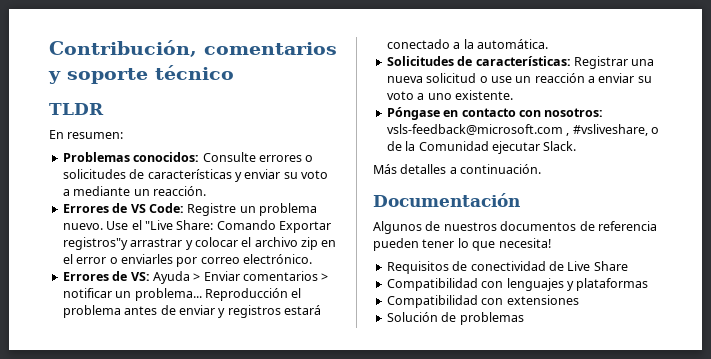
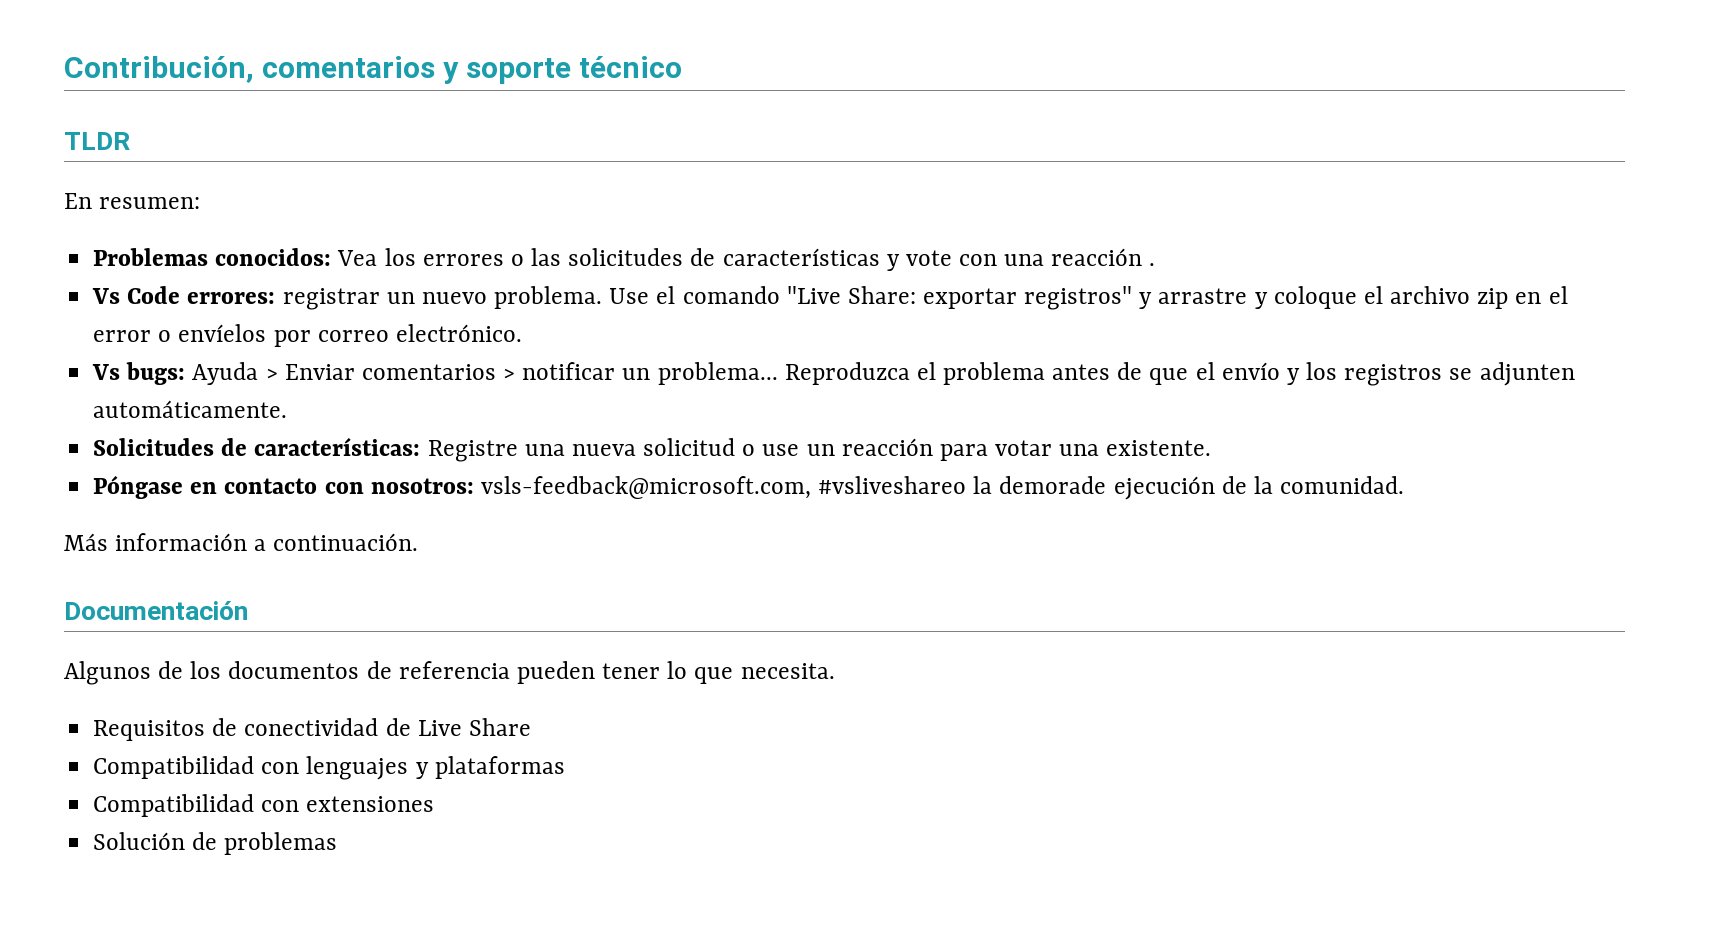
- Problemas conocidos: Consulte errores o solicitudes de características y enviar su voto a mediante un reacción.
- Errores de VS Code: Registre un problema nuevo.
+ Problemas conocidos: Vea los errores o las solicitudes de características y vote con una reacción .
+ Vs Code errores: registrar un nuevo problema.
- Use el "Live Share: Comando Exportar registros"y arrastrar y colocar el archivo zip en el error o enviarles por correo electrónico.
+ Use el comando "Live Share: exportar registros" y arrastre y coloque el archivo zip en el error o envíelos por correo electrónico.
- Errores de VS: Ayuda > Enviar comentarios > notificar un problema...
+ Vs bugs: Ayuda > Enviar comentarios > notificar un problema...
- Reproducción el problema antes de enviar y registros estará conectado a la automática.
+ Reproduzca el problema antes de que el envío y los registros se adjunten automáticamente.
- Solicitudes de características: Registrar una nueva solicitud o use un reacción a enviar su voto a uno existente.
+ Solicitudes de características: Registre una nueva solicitud o use un reacción para votar una existente.
- Póngase en contacto con nosotros: vsls-feedback@microsoft.com , #vsliveshare, o de la Comunidad ejecutar Slack.
+ Póngase en contacto con nosotros: vsls-feedback@microsoft.com, #vsliveshareo la demorade ejecución de la comunidad.
- Más detalles a continuación.
+ Más información a continuación.
- Algunos de nuestros documentos de referencia pueden tener lo que necesita!
+ Algunos de los documentos de referencia pueden tener lo que necesita.

